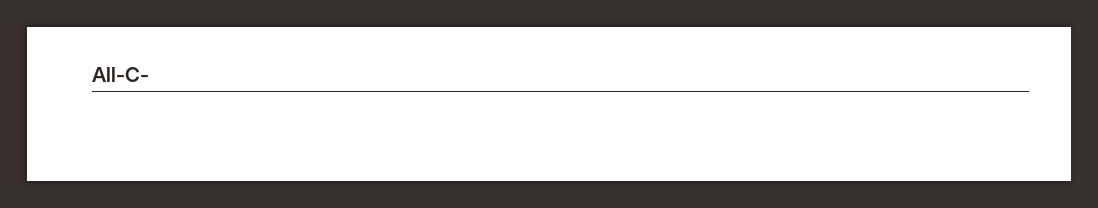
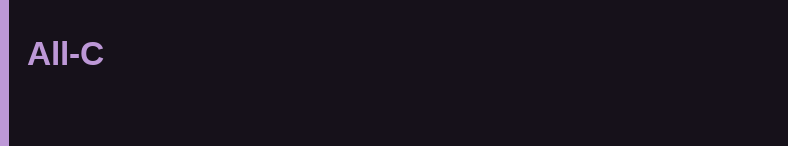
- All-C-
+ All-C

